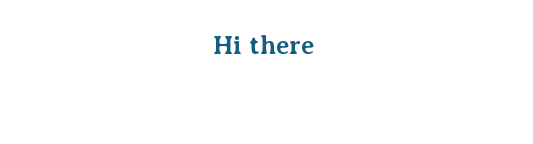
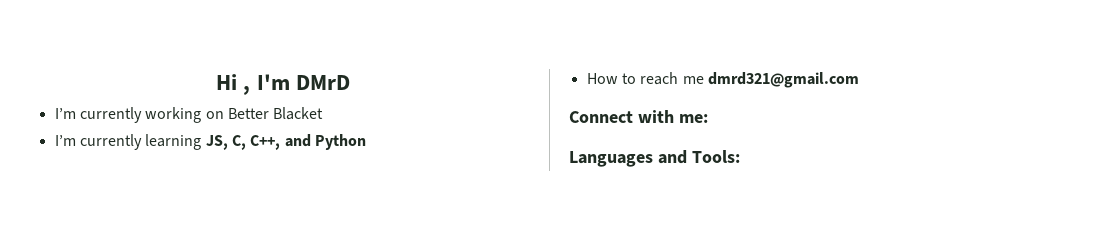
- Hi there
+ Hi , I'm DMrD
+ I’m currently working on Better Blacket
+ I’m currently learning JS, C, C++, and Python
+ How to reach me dmrd321@gmail.com
+ Connect with me:
+ Languages and Tools:

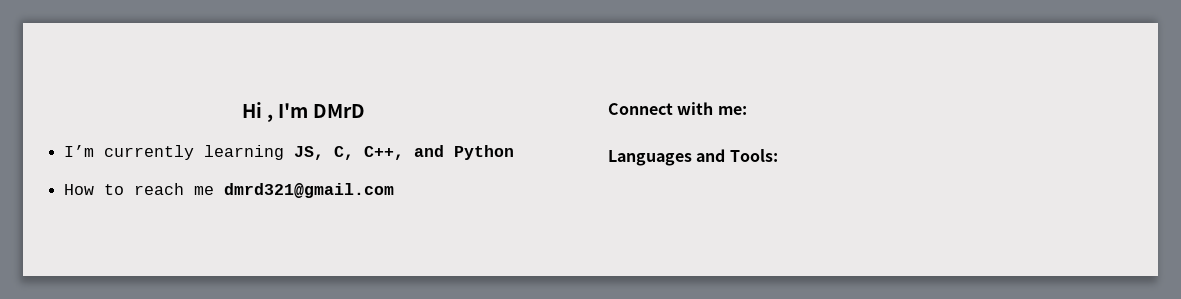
- I’m currently working on Better Blacket

